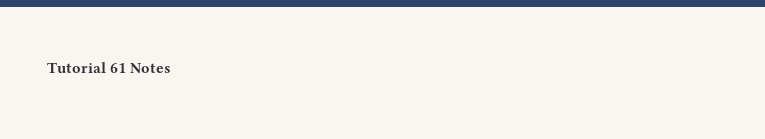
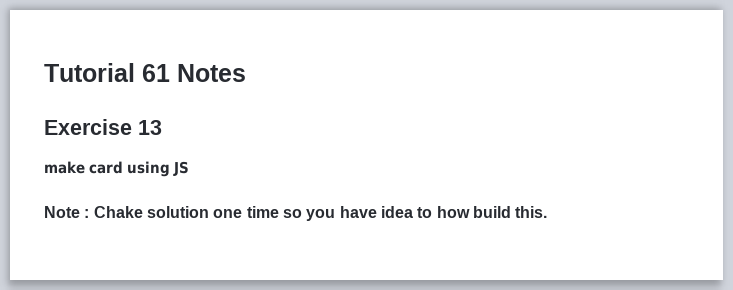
+ Exercise 13
+ make card using JS
+ Note : Chake solution one time so you have idea to how build this.

